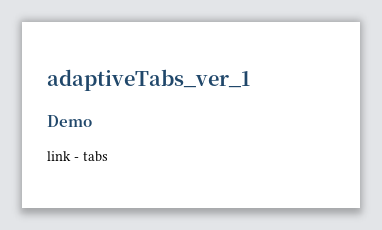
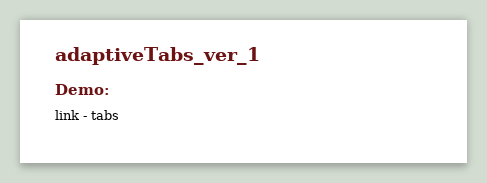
- Demo
+ Demo:

